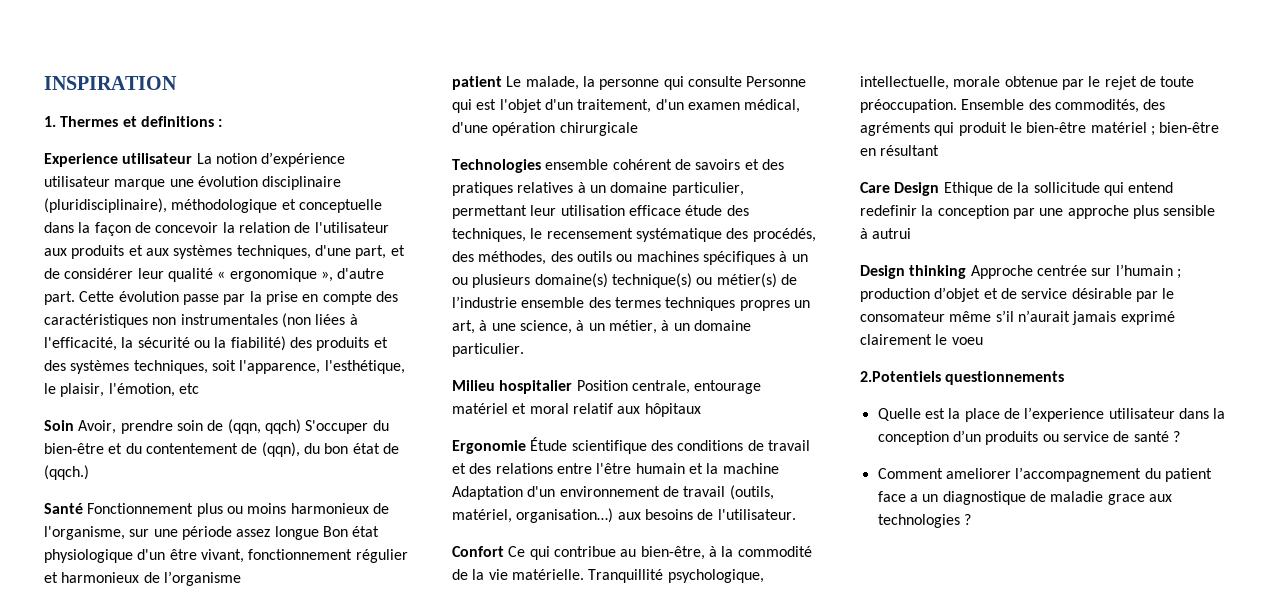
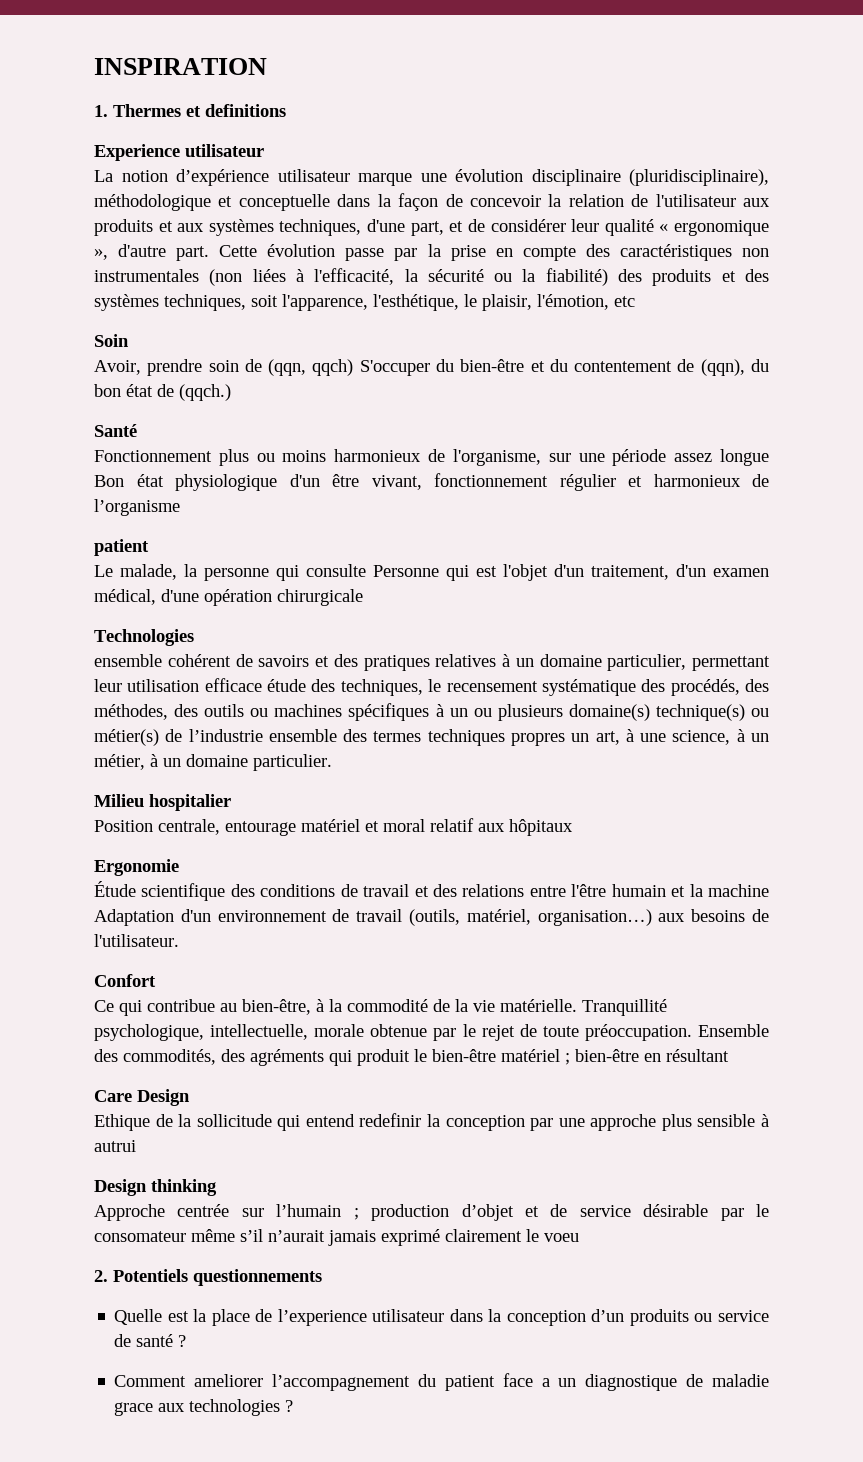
- 1. Thermes et definitions :
+ 1. Thermes et definitions
- Experience utilisateur La notion d’expérience utilisateur marque une évolution disciplinaire (pluridisciplinaire), méthodologique et conceptuelle dans la façon de concevoir la relation de l'utilisateur aux produits et aux systèmes techniques, d'une part, et de considérer leur qualité « ergonomique », d'autre part.
+ Experience utilisateur
+ La notion d’expérience utilisateur marque une évolution disciplinaire (pluridisciplinaire), méthodologique et conceptuelle dans la façon de concevoir la relation de l'utilisateur aux produits et aux systèmes techniques, d'une part, et de considérer leur qualité « ergonomique », d'autre part.
- Soin Avoir, prendre soin de (qqn, qqch) S'occuper du bien-être et du contentement de (qqn), du bon état de (qqch.)
+ Soin
+ Avoir, prendre soin de (qqn, qqch) S'occuper du bien-être et du contentement de (qqn), du bon état de (qqch.)
- Santé Fonctionnement plus ou moins harmonieux de l'organisme, sur une période assez longue Bon état physiologique d'un être vivant, fonctionnement régulier et harmonieux de l’organisme
- patient Le malade, la personne qui consulte Personne qui est l'objet d'un traitement, d'un examen médical, d'une opération chirurgicale
+ Santé
+ Fonctionnement plus ou moins harmonieux de l'organisme, sur une période assez longue Bon état physiologique d'un être vivant, fonctionnement régulier et harmonieux de l’organisme
+ patient
+ Le malade, la personne qui consulte Personne qui est l'objet d'un traitement, d'un examen médical, d'une opération chirurgicale
- Technologies ensemble cohérent de savoirs et des pratiques relatives à un domaine particulier, permettant leur utilisation efficace étude des techniques, le recensement systématique des procédés, des méthodes, des outils ou machines spécifiques à un ou plusieurs domaine(s) technique(s) ou métier(s) de l’industrie ensemble des termes techniques propres un art, à une science, à un métier, à un domaine particulier.
+ Technologies
+ ensemble cohérent de savoirs et des pratiques relatives à un domaine particulier, permettant leur utilisation efficace étude des techniques, le recensement systématique des procédés, des méthodes, des outils ou machines spécifiques à un ou plusieurs domaine(s) technique(s) ou métier(s) de l’industrie ensemble des termes techniques propres un art, à une science, à un métier, à un domaine particulier.
- Milieu hospitalier Position centrale, entourage matériel et moral relatif aux hôpitaux
+ Milieu hospitalier
+ Position centrale, entourage matériel et moral relatif aux hôpitaux
- Ergonomie Étude scientifique des conditions de travail et des relations entre l'être humain et la machine Adaptation d'un environnement de travail (outils, matériel, organisation…) aux besoins de l'utilisateur.
+ Ergonomie
+ Étude scientifique des conditions de travail et des relations entre l'être humain et la machine Adaptation d'un environnement de travail (outils, matériel, organisation…) aux besoins de l'utilisateur.
- Confort Ce qui contribue au bien-être, à la commodité de la vie matérielle.
+ Confort
+ Ce qui contribue au bien-être, à la commodité de la vie matérielle.
- Care Design Ethique de la sollicitude qui entend redefinir la conception par une approche plus sensible à autrui
+ Care Design
+ Ethique de la sollicitude qui entend redefinir la conception par une approche plus sensible à autrui
- Design thinking Approche centrée sur l’humain ; production d’objet et de service désirable par le consomateur même s’il n’aurait jamais exprimé clairement le voeu
+ Design thinking
+ Approche centrée sur l’humain ; production d’objet et de service désirable par le consomateur même s’il n’aurait jamais exprimé clairement le voeu
- 2.Potentiels questionnements
+ 2. Potentiels questionnements

